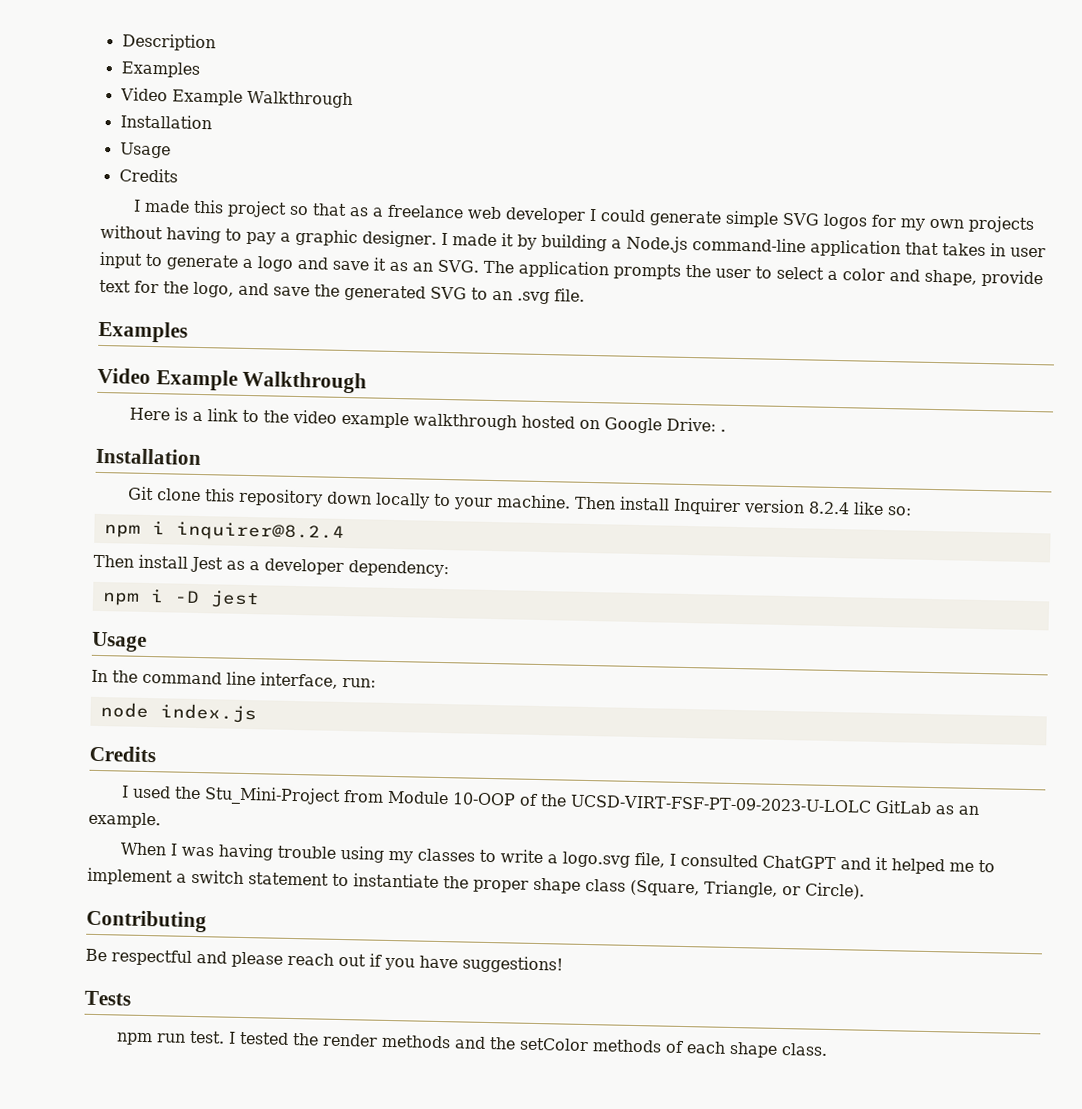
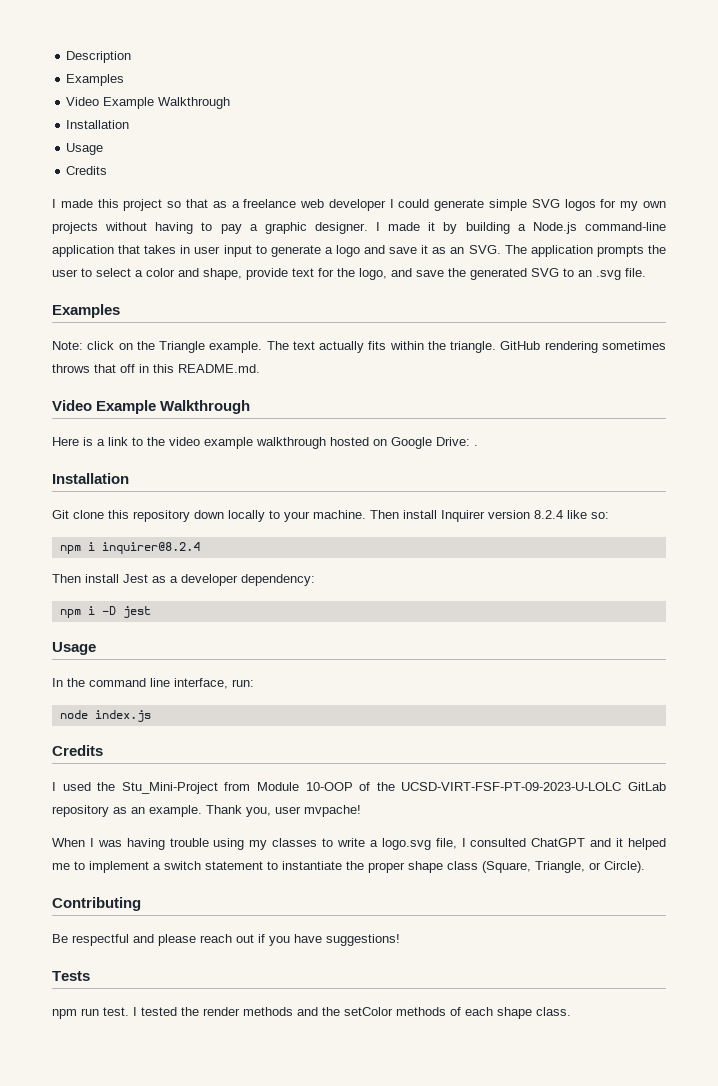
+ Note: click on the Triangle example. The text actually fits within the triangle. GitHub rendering sometimes throws that off in this README.md.
- I used the Stu_Mini-Project from Module 10-OOP of the UCSD-VIRT-FSF-PT-09-2023-U-LOLC GitLab as an example.
+ I used the Stu_Mini-Project from Module 10-OOP of the UCSD-VIRT-FSF-PT-09-2023-U-LOLC GitLab repository as an example. Thank you, user mvpache!

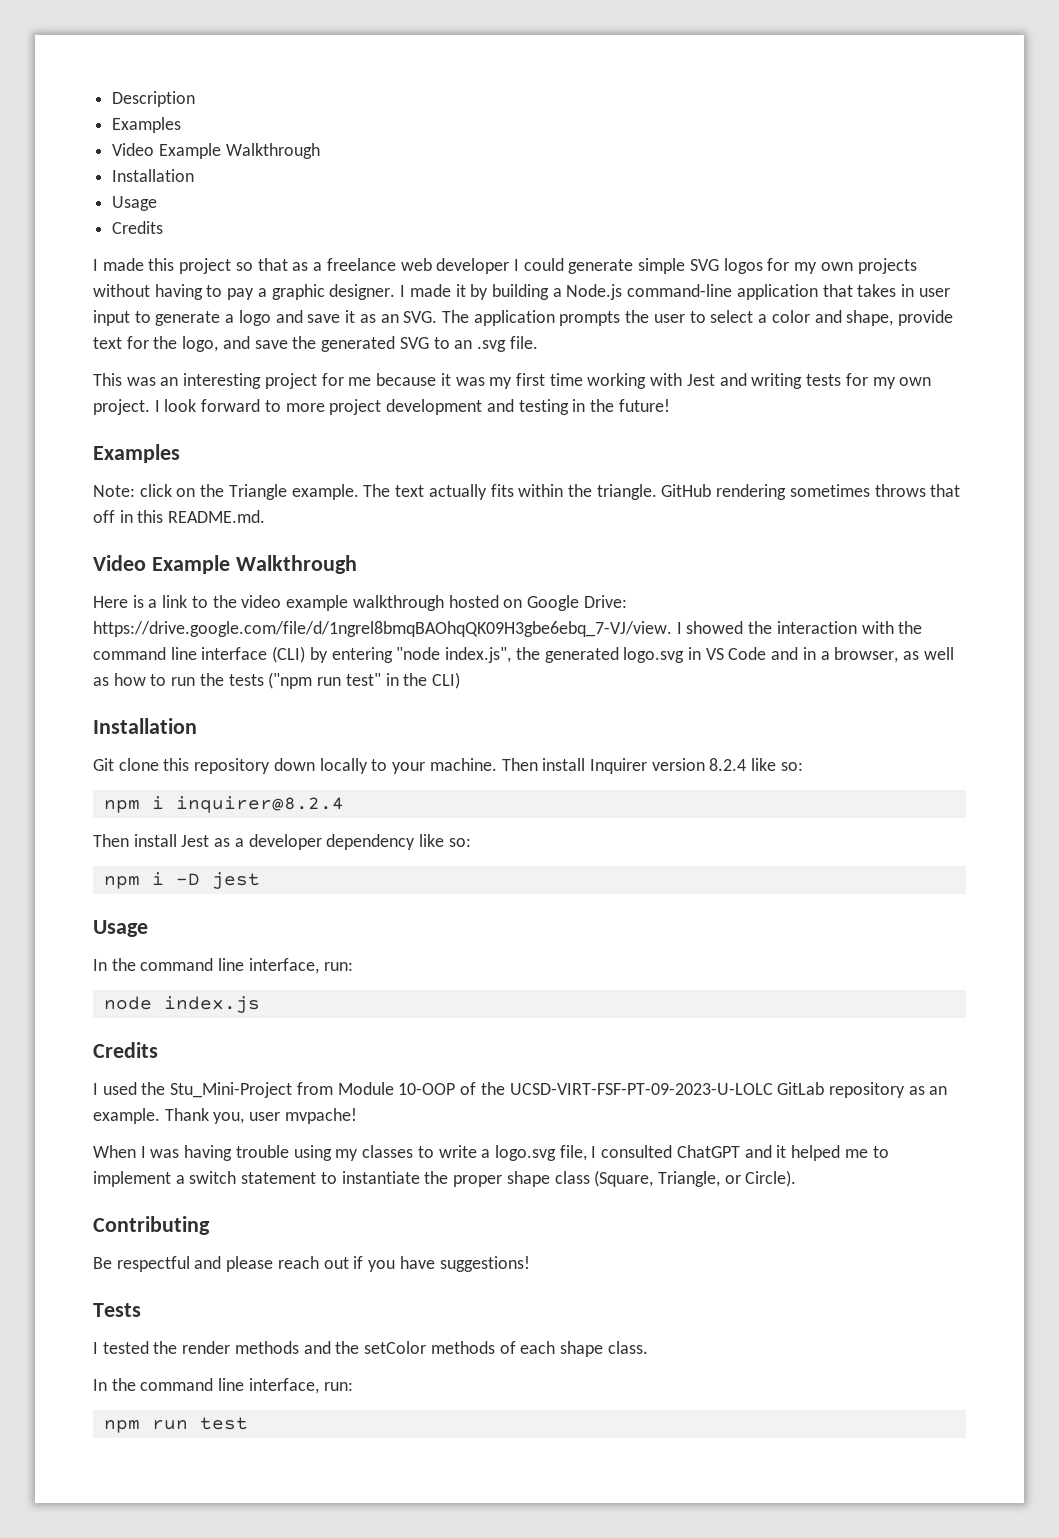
+ This was an interesting project for me because it was my first time working with Jest and writing tests for my own project. I look forward to more project development and testing in the future!
- Here is a link to the video example walkthrough hosted on Google Drive: .
+ Here is a link to the video example walkthrough hosted on Google Drive: https://drive.google.com/file/d/1ngrel8bmqBAOhqQK09H3gbe6ebq_7-VJ/view. I showed the interaction with the command line interface (CLI) by entering "node index.js", the generated logo.svg in VS Code and in a browser, as well as how to run the tests ("npm run test" in the CLI)
- Then install Jest as a developer dependency:
+ Then install Jest as a developer dependency like so:
- npm run test. I tested the render methods and the setColor methods of each shape class.
+ I tested the render methods and the setColor methods of each shape class.
+ In the command line interface, run:
+ npm run test

